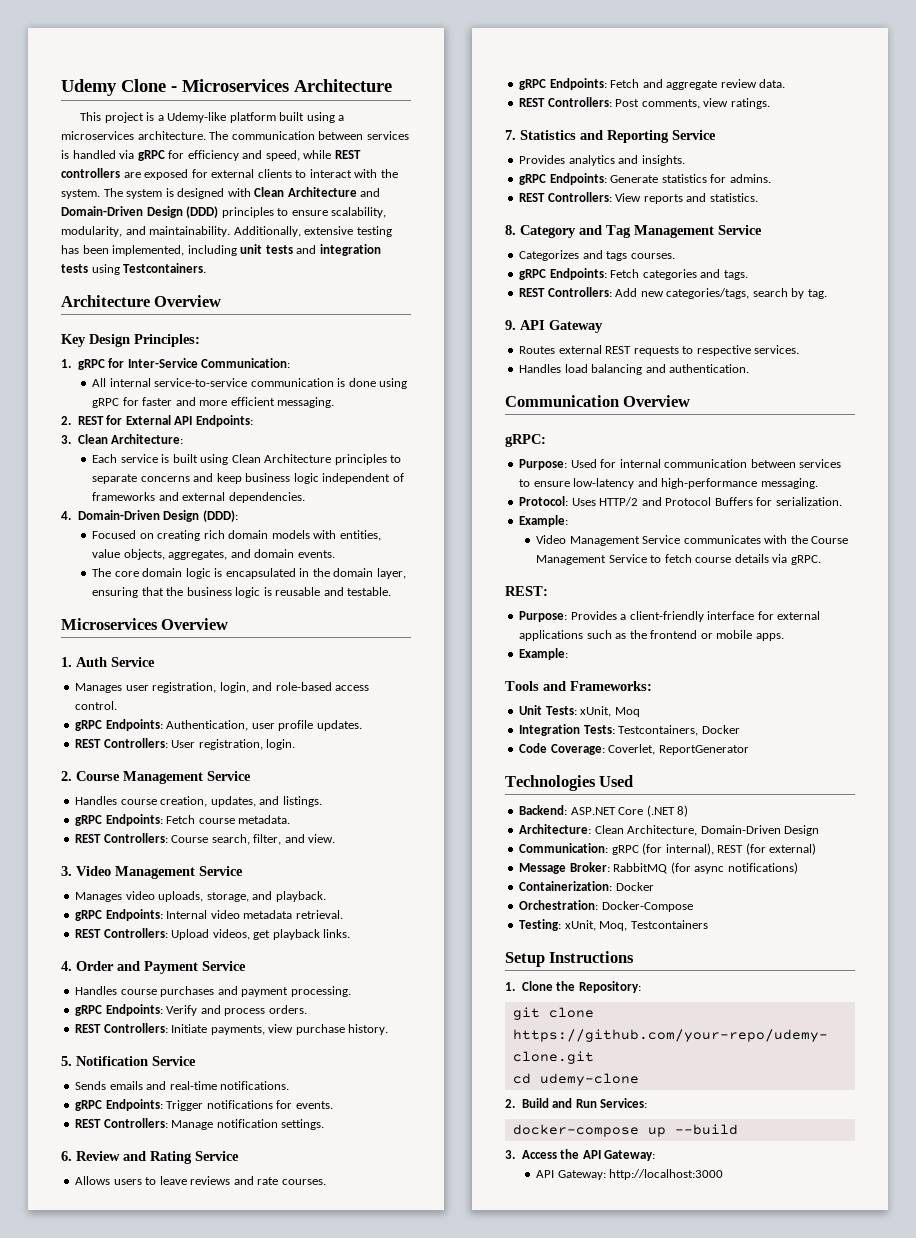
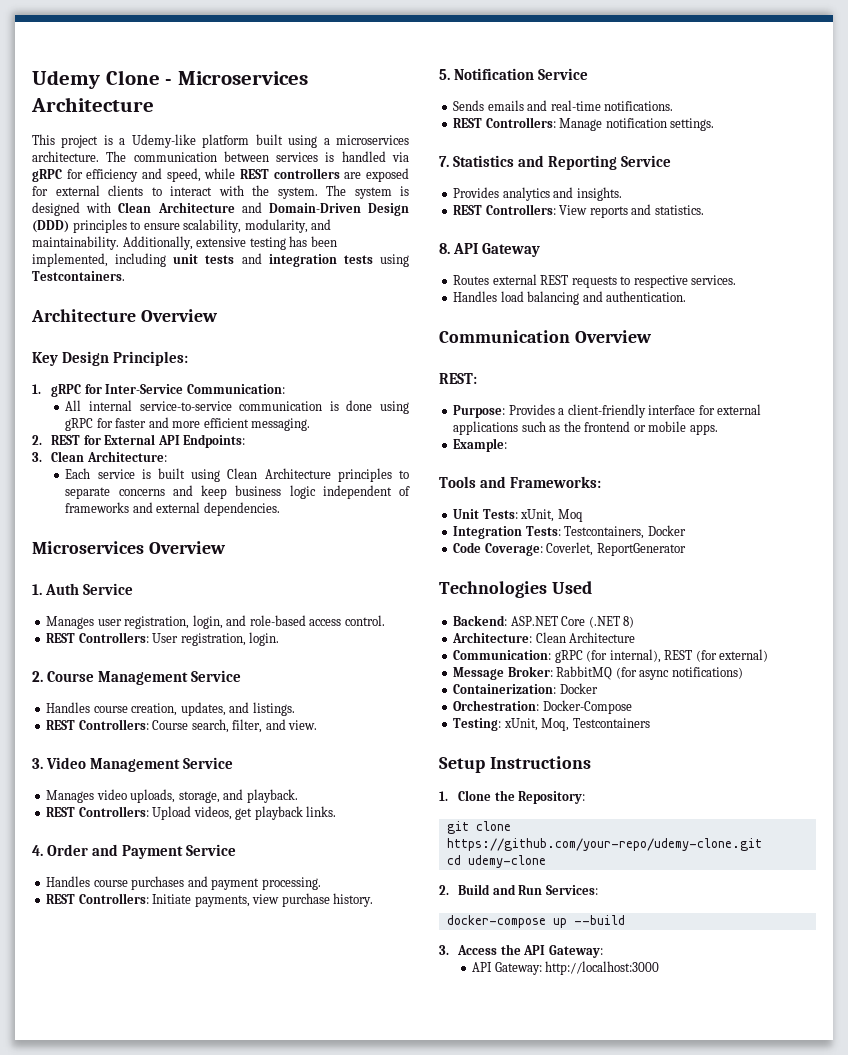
- 4. Domain-Driven Design (DDD):
- Focused on creating rich domain models with entities, value objects, aggregates, and domain events.
- The core domain logic is encapsulated in the domain layer, ensuring that the business logic is reusable and testable.
- gRPC Endpoints: Authentication, user profile updates.
- gRPC Endpoints: Fetch course metadata.
- gRPC Endpoints: Internal video metadata retrieval.
- gRPC Endpoints: Verify and process orders.
- gRPC Endpoints: Trigger notifications for events.
- 6. Review and Rating Service
- Allows users to leave reviews and rate courses.
- gRPC Endpoints: Fetch and aggregate review data.
- REST Controllers: Post comments, view ratings.
- gRPC Endpoints: Generate statistics for admins.
- 8. Category and Tag Management Service
- Categorizes and tags courses.
- gRPC Endpoints: Fetch categories and tags.
- REST Controllers: Add new categories/tags, search by tag.
- 9. API Gateway
+ 8. API Gateway
- gRPC:
- Purpose: Used for internal communication between services to ensure low-latency and high-performance messaging.
- Protocol: Uses HTTP/2 and Protocol Buffers for serialization.
- Example:
- Video Management Service communicates with the Course Management Service to fetch course details via gRPC.
- Architecture: Clean Architecture, Domain-Driven Design
+ Architecture: Clean Architecture

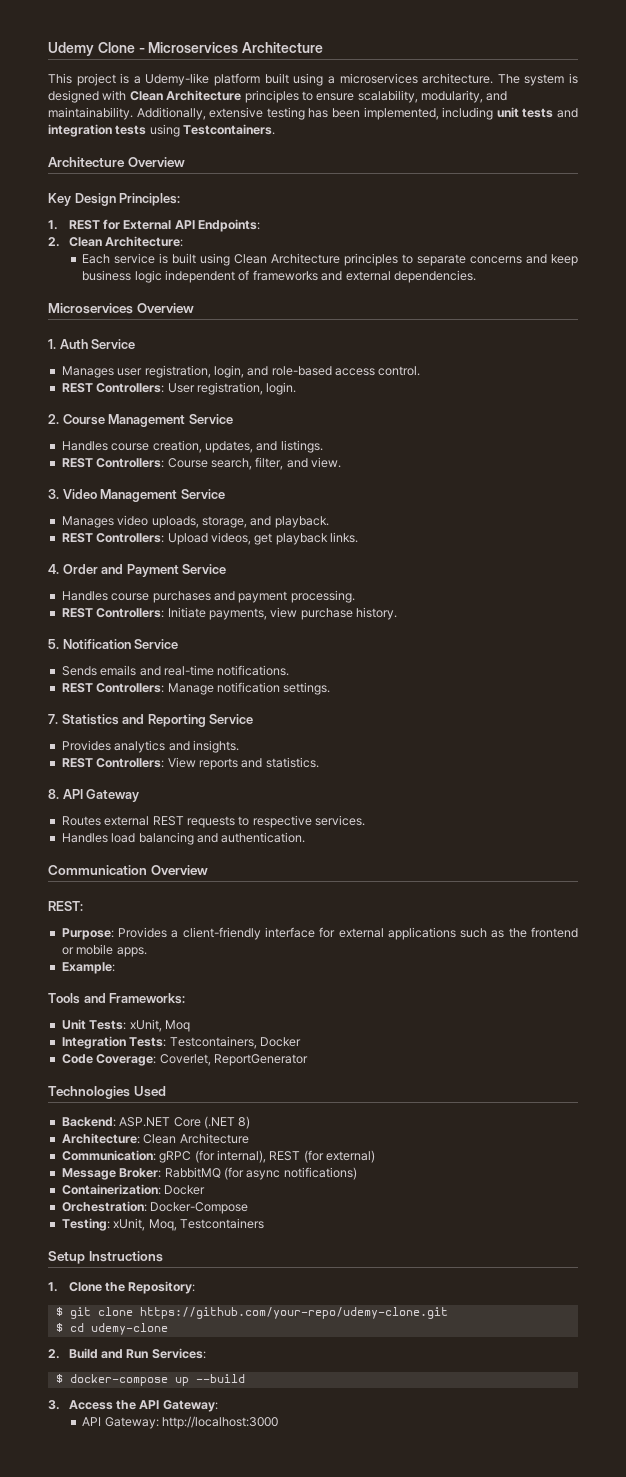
- The communication between services is handled via gRPC for efficiency and speed, while REST controllers are exposed for external clients to interact with the system. The system is designed with Clean Architecture and Domain-Driven Design (DDD) principles to ensure scalability, modularity, and maintainability.
+ The system is designed with Clean Architecture principles to ensure scalability, modularity, and maintainability.
- 1. gRPC for Inter-Service Communication:
- All internal service-to-service communication is done using gRPC for faster and more efficient messaging.
- 2. REST for External API Endpoints:
+ 1. REST for External API Endpoints:
- 3. Clean Architecture:
+ 2. Clean Architecture:
- git clone https://github.com/your-repo/udemy-clone.git
+ $ git clone https://github.com/your-repo/udemy-clone.git
- cd udemy-clone
+ $ cd udemy-clone
- docker-compose up --build
+ $ docker-compose up --build

